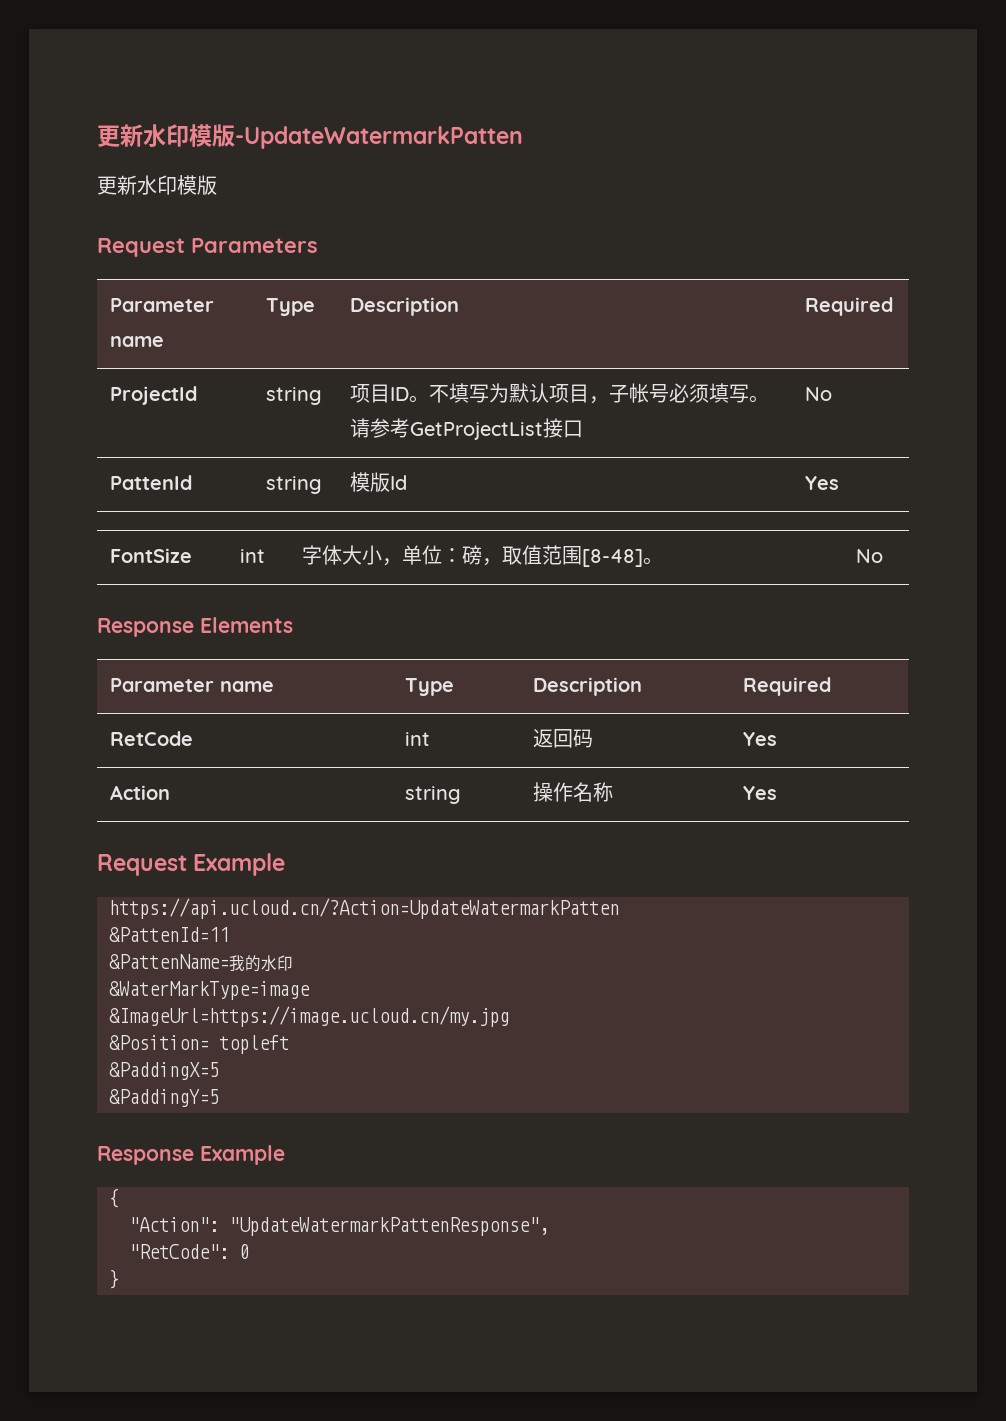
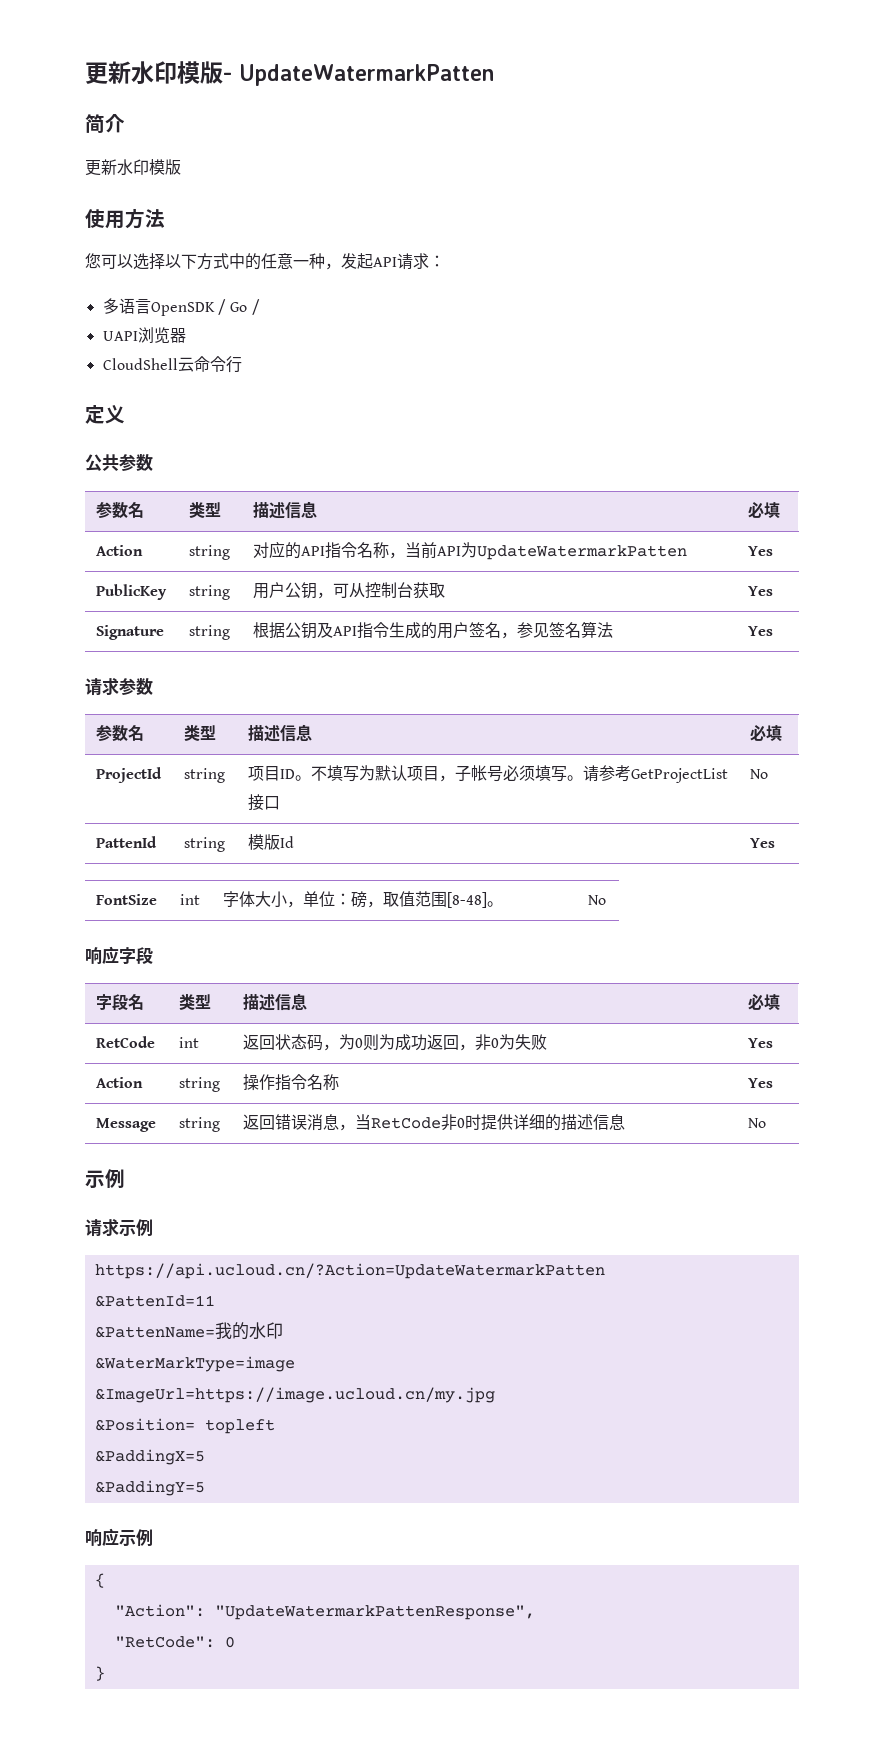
- 更新水印模版-UpdateWatermarkPatten
+ 更新水印模版- UpdateWatermarkPatten
+ 简介
- Request Parameters
- Parameter name | Type | Description | Required
+ 使用方法
+ 您可以选择以下方式中的任意一种，发起API请求：
+ 多语言OpenSDK / Go /
+ UAPI浏览器
+ CloudShell云命令行
+ 定义
+ 公共参数
+ 参数名 | 类型 | 描述信息 | 必填
+ Action | string | 对应的API指令名称，当前API为UpdateWatermarkPatten | Yes
+ PublicKey | string | 用户公钥，可从控制台获取 | Yes
+ Signature | string | 根据公钥及API指令生成的用户签名，参见签名算法 | Yes
+ 请求参数
+ 参数名 | 类型 | 描述信息 | 必填
- Response Elements
- Parameter name | Type | Description | Required
+ 响应字段
+ 字段名 | 类型 | 描述信息 | 必填
- RetCode | int | 返回码 | Yes
+ RetCode | int | 返回状态码，为0则为成功返回，非0为失败 | Yes
- Action | string | 操作名称 | Yes
+ Action | string | 操作指令名称 | Yes
- Request Example
+ Message | string | 返回错误消息，当RetCode非0时提供详细的描述信息 | No
+ 示例
+ 请求示例
- Response Example
+ 响应示例

